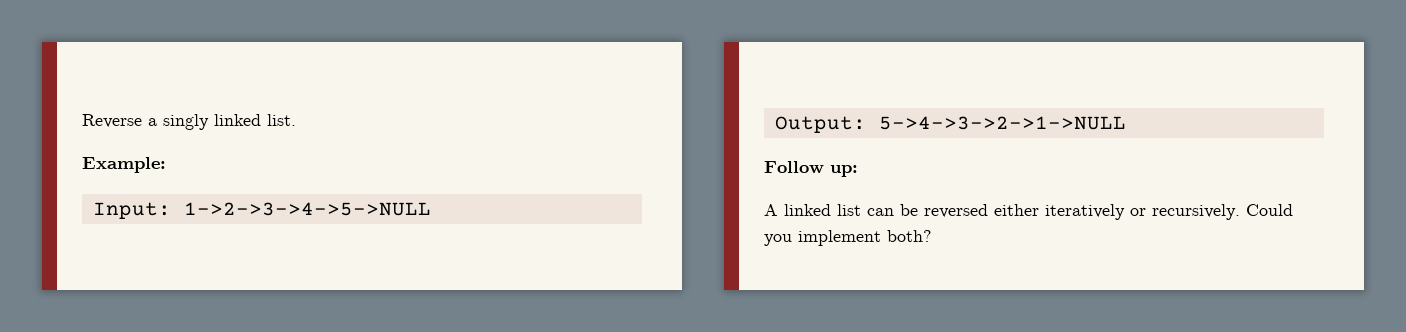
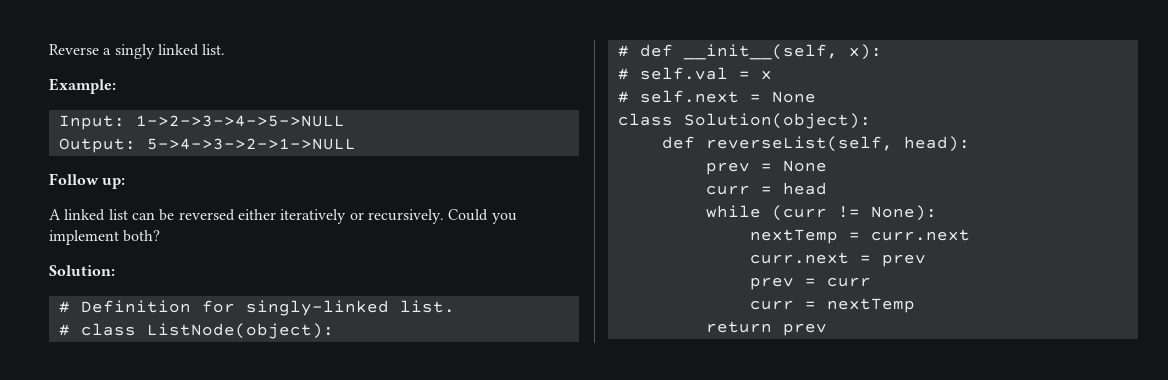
+ Solution:
+ # Definition for singly-linked list.
+ # class ListNode(object):
+ # def __init__(self, x):
+ # self.val = x
+ # self.next = None
+ class Solution(object):
+ def reverseList(self, head):
+ prev = None
+ curr = head
+ while (curr != None):
+ nextTemp = curr.next
+ curr.next = prev
+ prev = curr
+ curr = nextTemp
+ return prev

